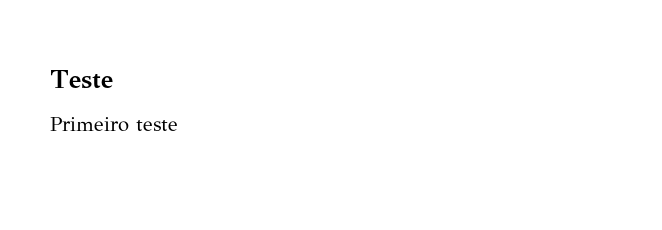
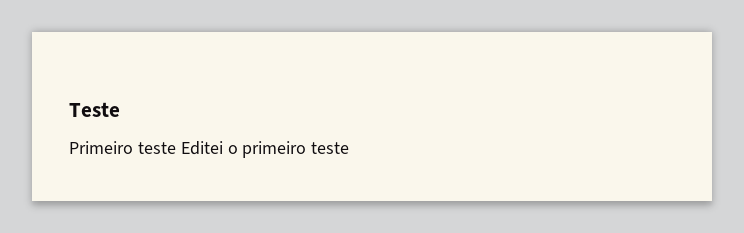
- Primeiro teste
+ Primeiro teste Editei o primeiro teste

